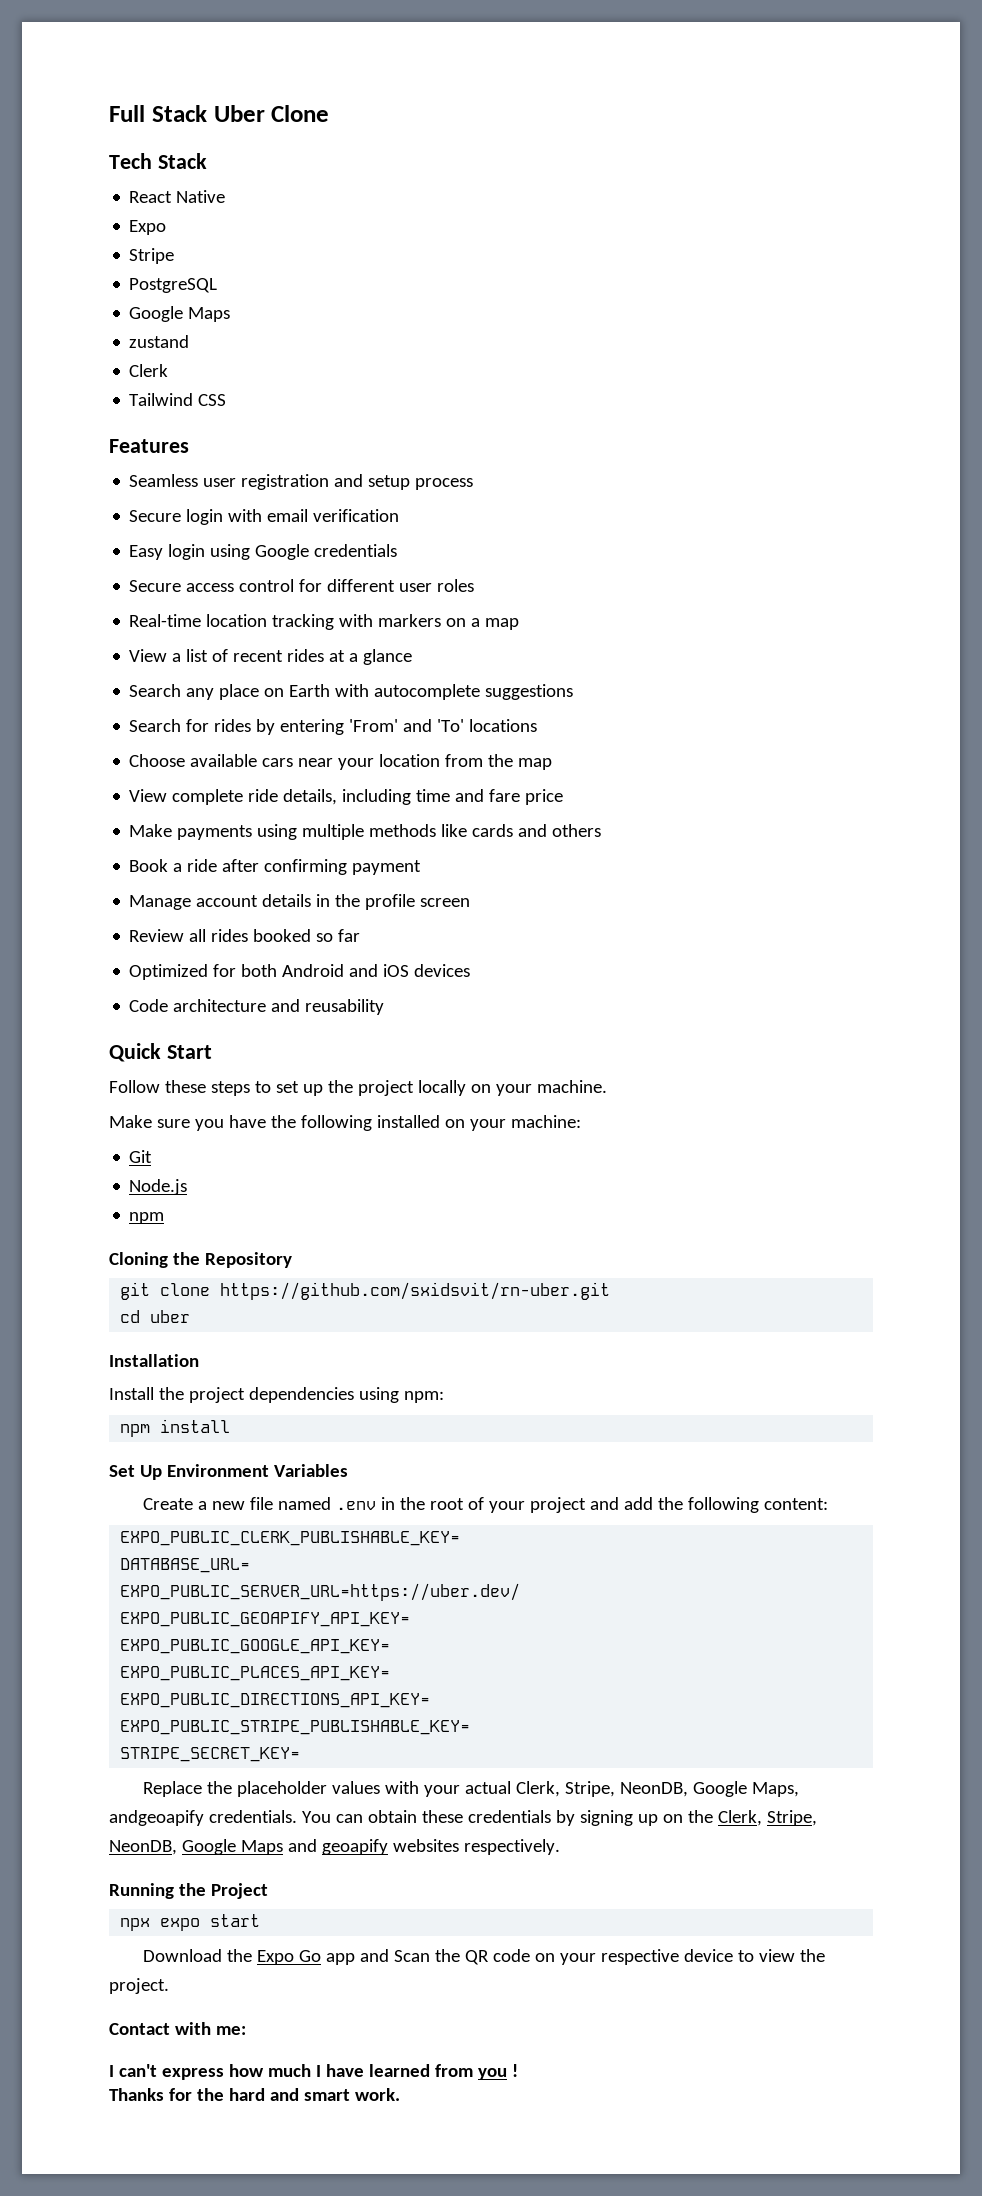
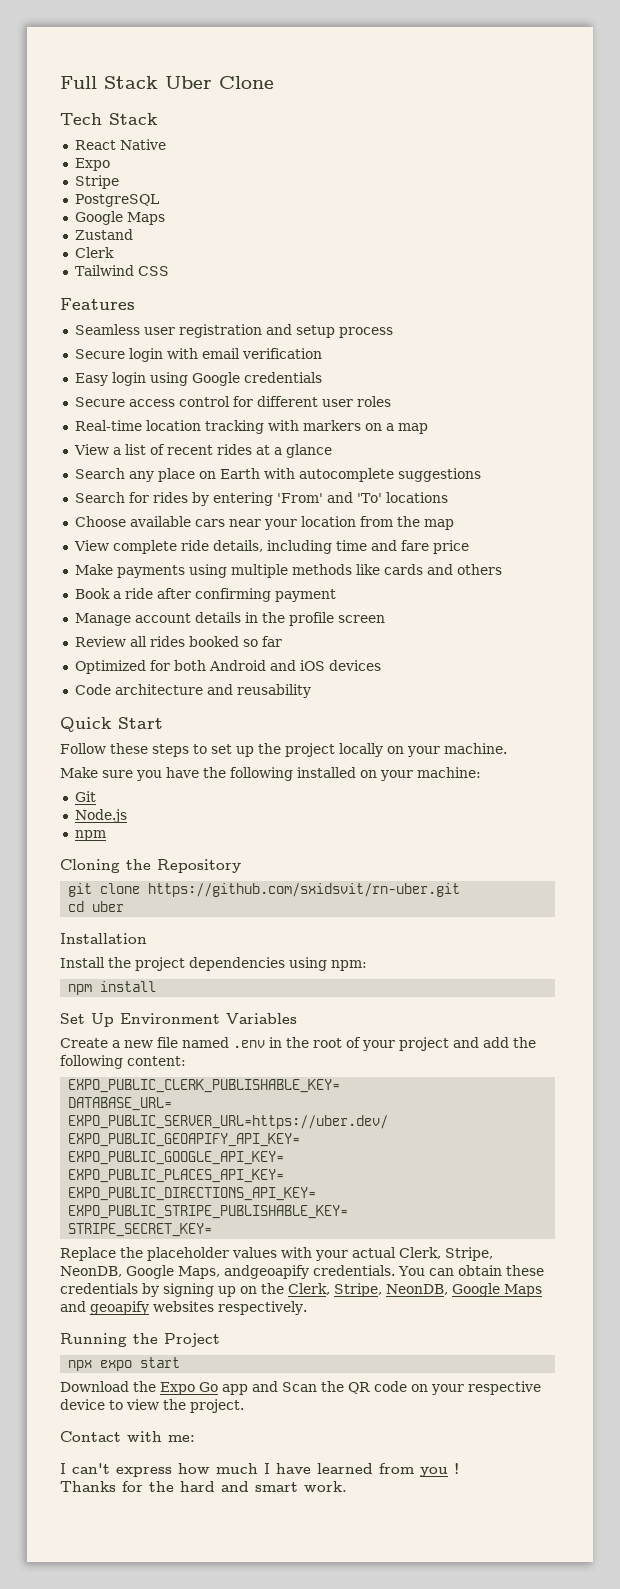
- zustand
+ Zustand

